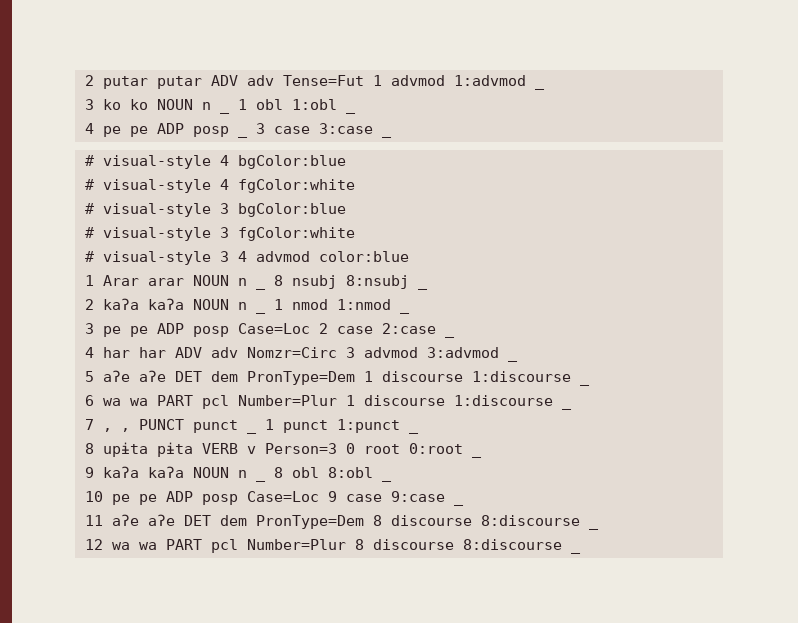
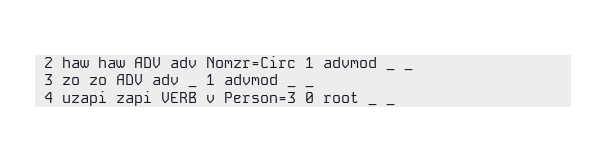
- 2 putar putar ADV adv Tense=Fut 1 advmod 1:advmod _
- 3 ko ko NOUN n _ 1 obl 1:obl _
- 4 pe pe ADP posp _ 3 case 3:case _
- # visual-style 4 bgColor:blue
- # visual-style 4 fgColor:white
- # visual-style 3 bgColor:blue
- # visual-style 3 fgColor:white
- # visual-style 3 4 advmod color:blue
- 1 Arar arar NOUN n _ 8 nsubj 8:nsubj _
- 2 kaʔa kaʔa NOUN n _ 1 nmod 1:nmod _
- 3 pe pe ADP posp Case=Loc 2 case 2:case _
- 4 har har ADV adv Nomzr=Circ 3 advmod 3:advmod _
- 5 aʔe aʔe DET dem PronType=Dem 1 discourse 1:discourse _
- 6 wa wa PART pcl Number=Plur 1 discourse 1:discourse _
- 7 , , PUNCT punct _ 1 punct 1:punct _
- 8 upɨta pɨta VERB v Person=3 0 root 0:root _
- 9 kaʔa kaʔa NOUN n _ 8 obl 8:obl _
- 10 pe pe ADP posp Case=Loc 9 case 9:case _
- 11 aʔe aʔe DET dem PronType=Dem 8 discourse 8:discourse _
- 12 wa wa PART pcl Number=Plur 8 discourse 8:discourse _
+ 2 haw haw ADV adv Nomzr=Circ 1 advmod _ _
+ 3 zo zo ADV adv _ 1 advmod _ _
+ 4 uzapi zapi VERB v Person=3 0 root _ _

